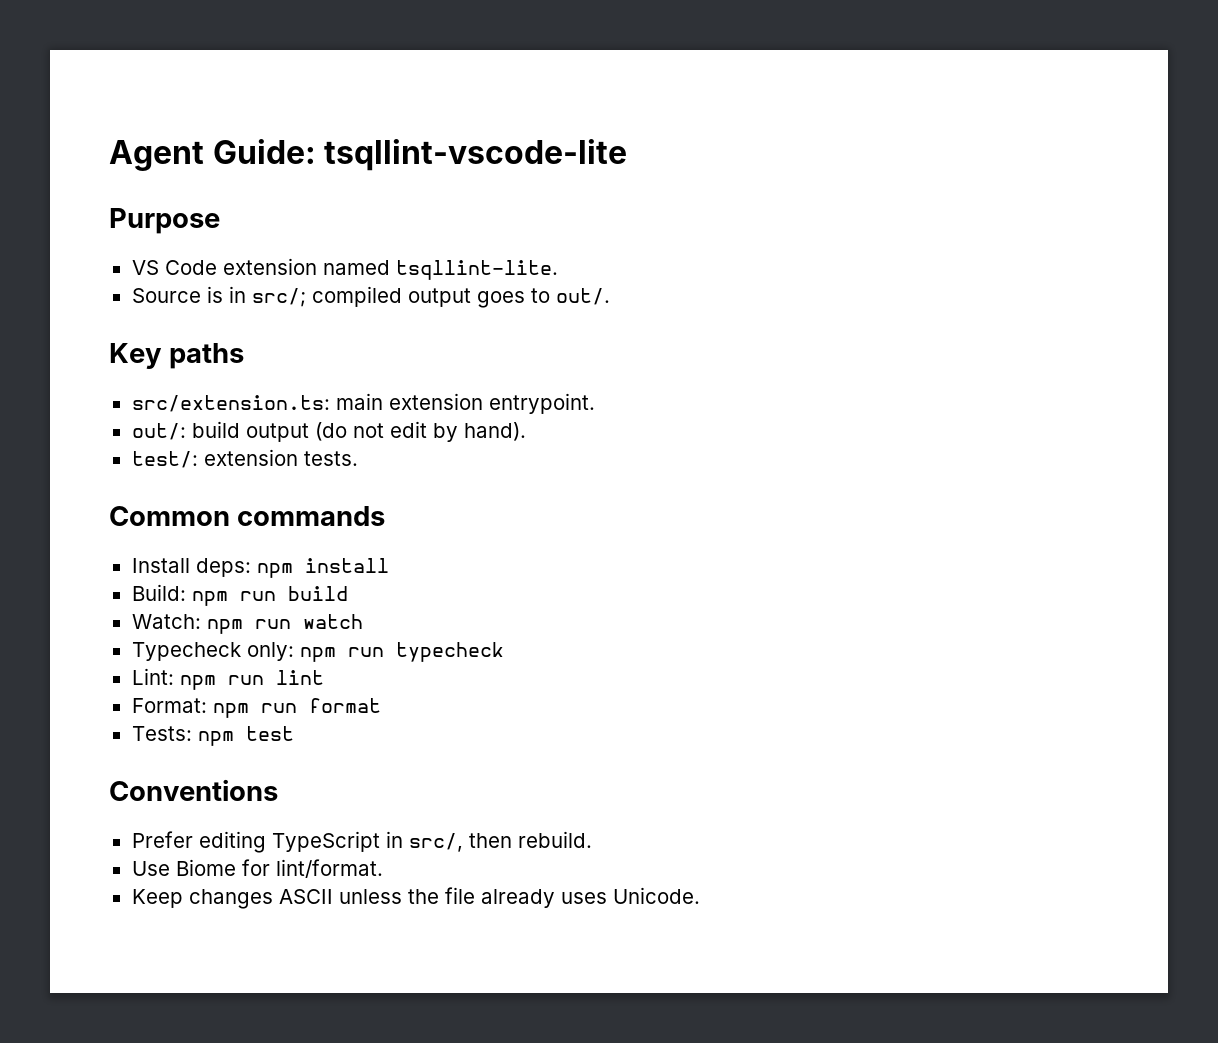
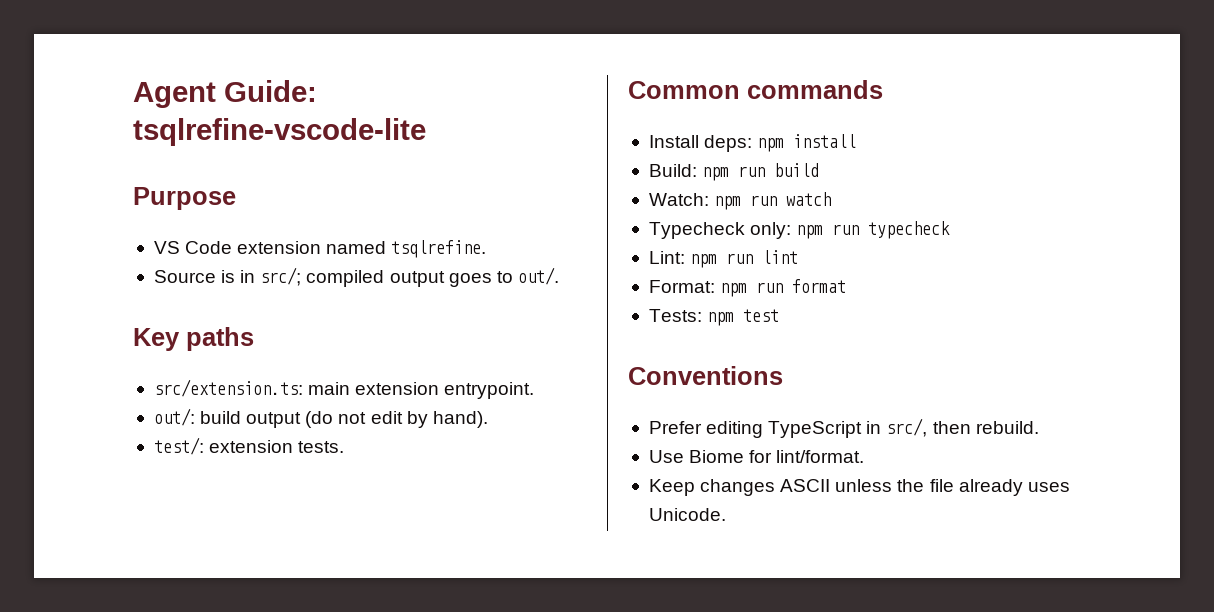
- Agent Guide: tsqllint-vscode-lite
+ Agent Guide: tsqlrefine-vscode-lite
- VS Code extension named tsqllint-lite.
+ VS Code extension named tsqlrefine.

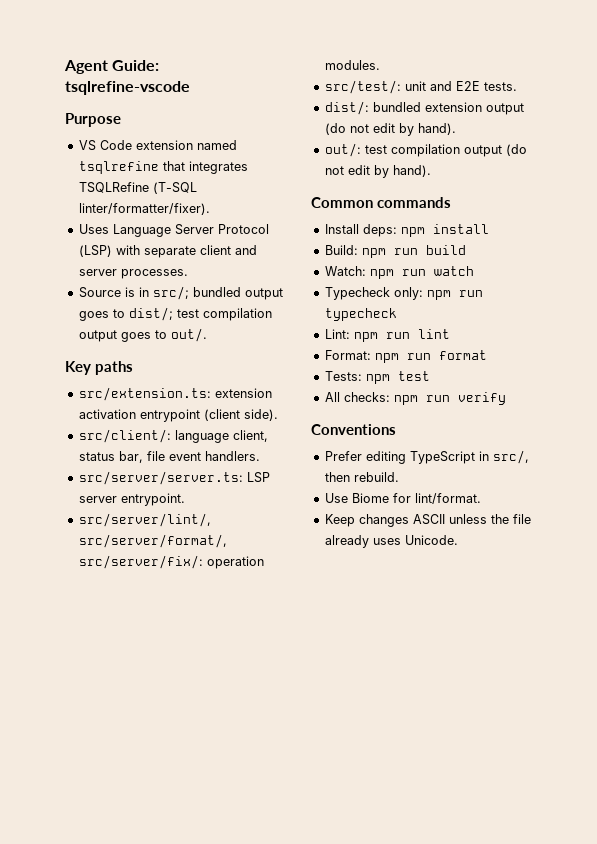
- Agent Guide: tsqlrefine-vscode-lite
+ Agent Guide: tsqlrefine-vscode
- VS Code extension named tsqlrefine.
- Source is in src/; compiled output goes to out/.
+ VS Code extension named tsqlrefine that integrates TSQLRefine (T-SQL linter/formatter/fixer).
+ Uses Language Server Protocol (LSP) with separate client and server processes.
+ Source is in src/; bundled output goes to dist/; test compilation output goes to out/.
- src/extension.ts: main extension entrypoint.
- out/: build output (do not edit by hand).
- test/: extension tests.
+ src/extension.ts: extension activation entrypoint (client side).
+ src/client/: language client, status bar, file event handlers.
+ src/server/server.ts: LSP server entrypoint.
+ src/server/lint/, src/server/format/, src/server/fix/: operation modules.
+ src/test/: unit and E2E tests.
+ dist/: bundled extension output (do not edit by hand).
+ out/: test compilation output (do not edit by hand).
+ All checks: npm run verify

